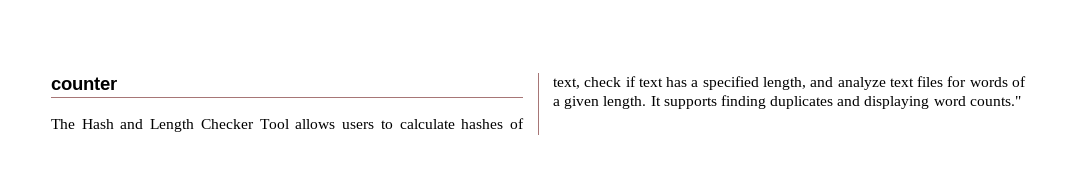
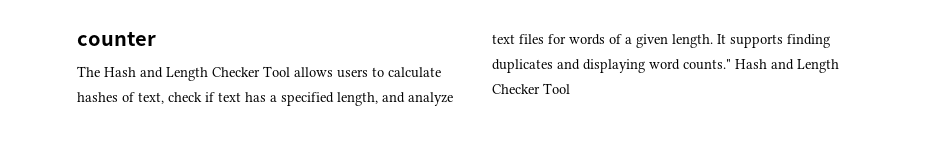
- It supports finding duplicates and displaying word counts."
+ It supports finding duplicates and displaying word counts." Hash and Length Checker Tool

